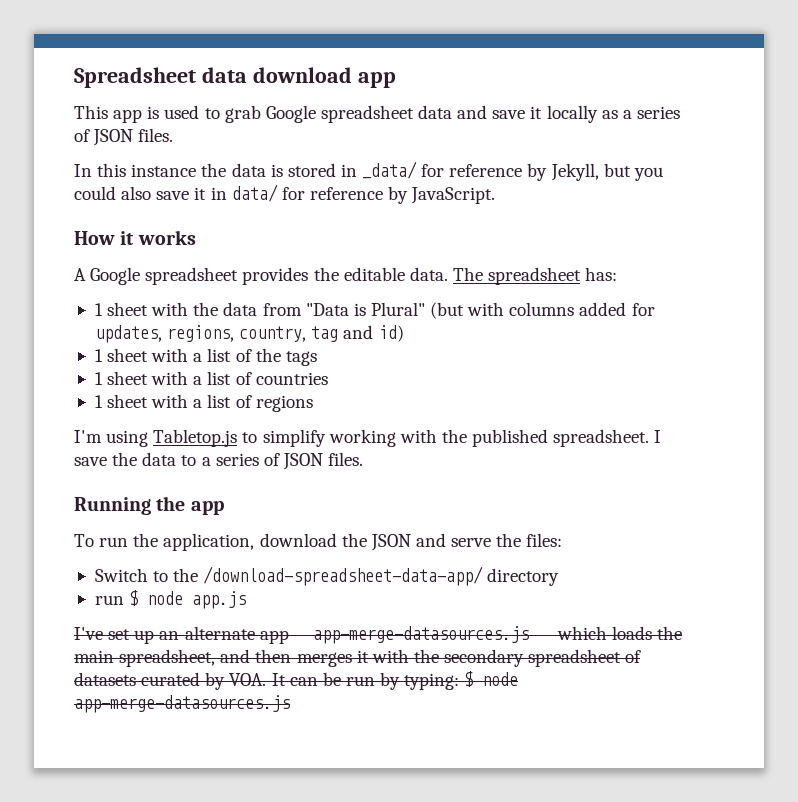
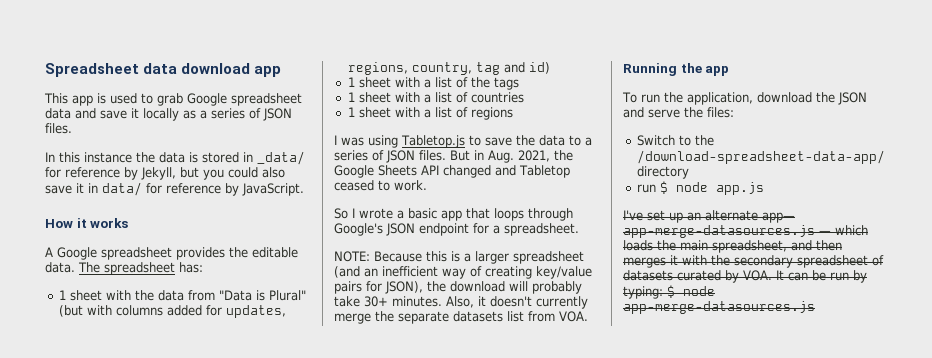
- I'm using Tabletop.js to simplify working with the published spreadsheet. I save the data to a series of JSON files.
+ I was using Tabletop.js to save the data to a series of JSON files. But in Aug. 2021, the Google Sheets API changed and Tabletop ceased to work.
+ So I wrote a basic app that loops through Google's JSON endpoint for a spreadsheet.
+ NOTE: Because this is a larger spreadsheet (and an inefficient way of creating key/value pairs for JSON), the download will probably take 30+ minutes. Also, it doesn't currently merge the separate datasets list from VOA.

